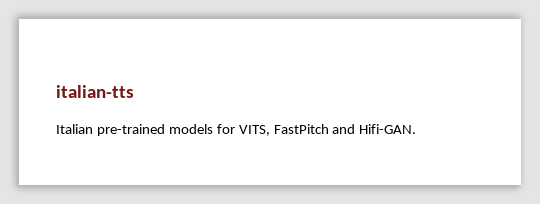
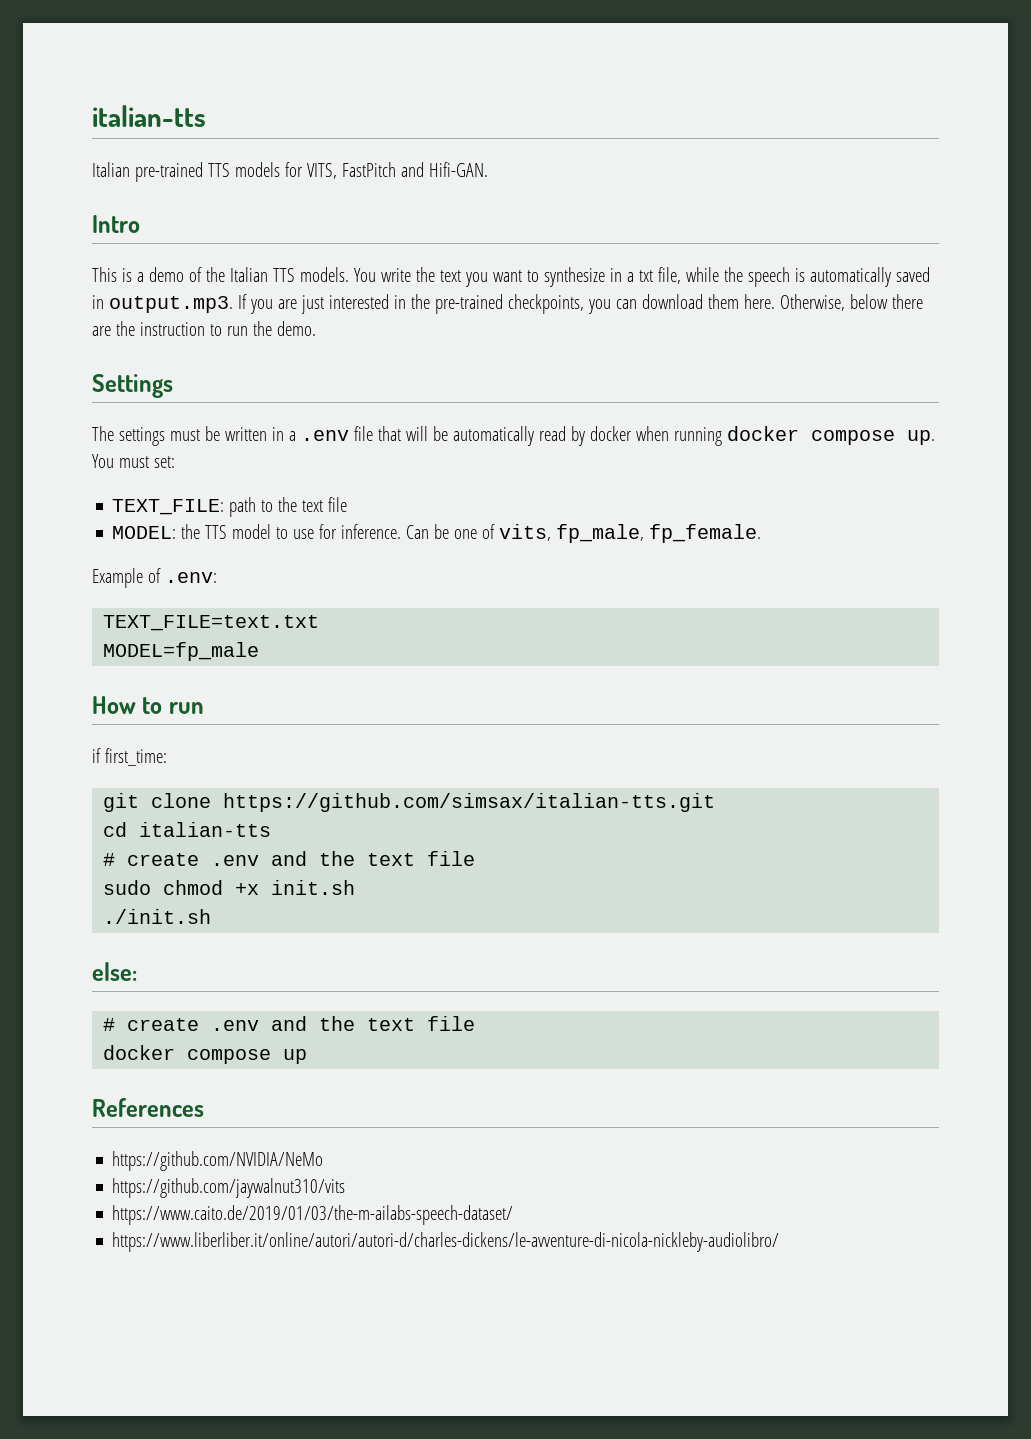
- Italian pre-trained models for VITS, FastPitch and Hifi-GAN.
+ Italian pre-trained TTS models for VITS, FastPitch and Hifi-GAN.
+ Intro
+ This is a demo of the Italian TTS models. You write the text you want to synthesize in a txt file, while the speech is automatically saved in output.mp3. If you are just interested in the pre-trained checkpoints, you can download them here. Otherwise, below there are the instruction to run the demo.
+ Settings
+ The settings must be written in a .env file that will be automatically read by docker when running docker compose up. You must set:
+ TEXT_FILE: path to the text file
+ MODEL: the TTS model to use for inference. Can be one of vits, fp_male, fp_female.
+ Example of .env:
+ TEXT_FILE=text.txt
+ MODEL=fp_male
+ How to run
+ if first_time:
+ git clone https://github.com/simsax/italian-tts.git
+ cd italian-tts
+ # create .env and the text file
+ sudo chmod +x init.sh
+ ./init.sh
+ else:
+ # create .env and the text file
+ docker compose up
+ References
+ https://github.com/NVIDIA/NeMo
+ https://github.com/jaywalnut310/vits
+ https://www.caito.de/2019/01/03/the-m-ailabs-speech-dataset/
+ https://www.liberliber.it/online/autori/autori-d/charles-dickens/le-avventure-di-nicola-nickleby-audiolibro/

